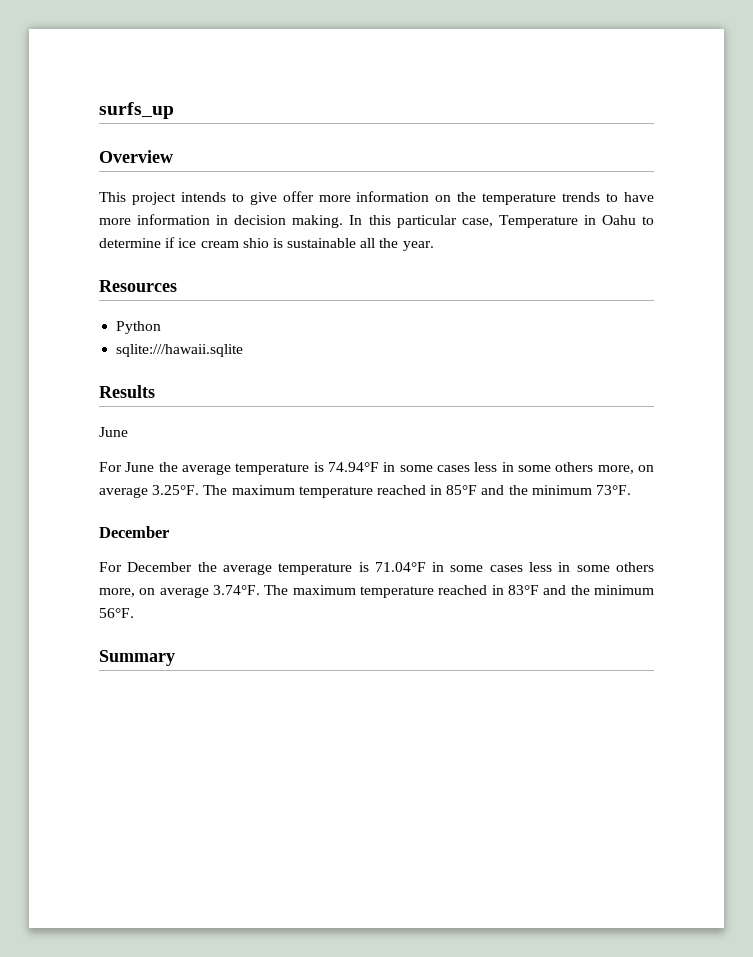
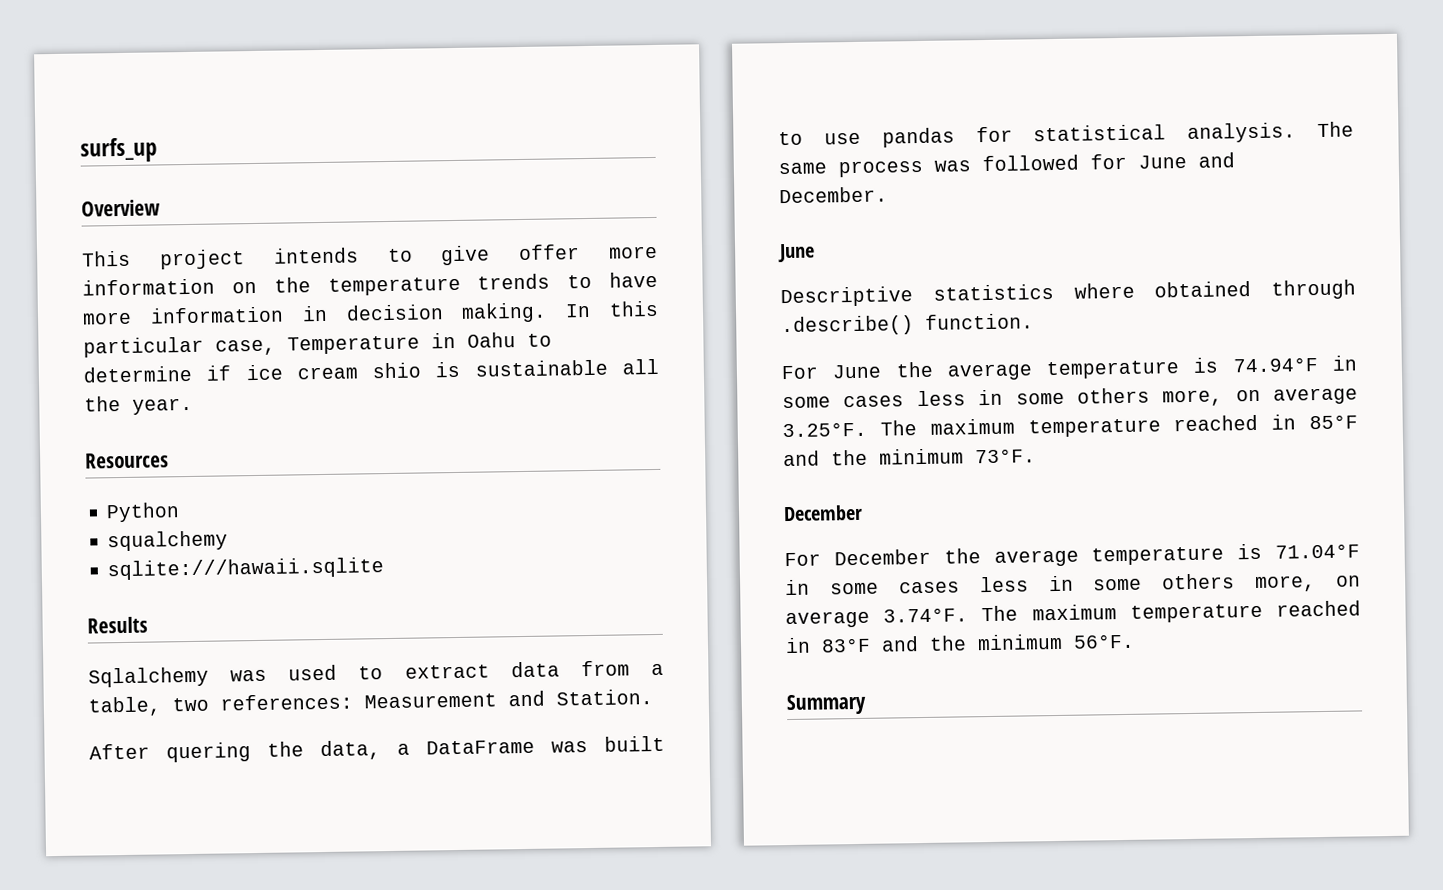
+ squalchemy
  Results
+ Sqlalchemy was used to extract data from a table, two references: Measurement and Station.
+ After quering the data, a DataFrame was built to use pandas for statistical analysis. The same process was followed for June and December.
  June
+ Descriptive statistics where obtained through .describe() function.

